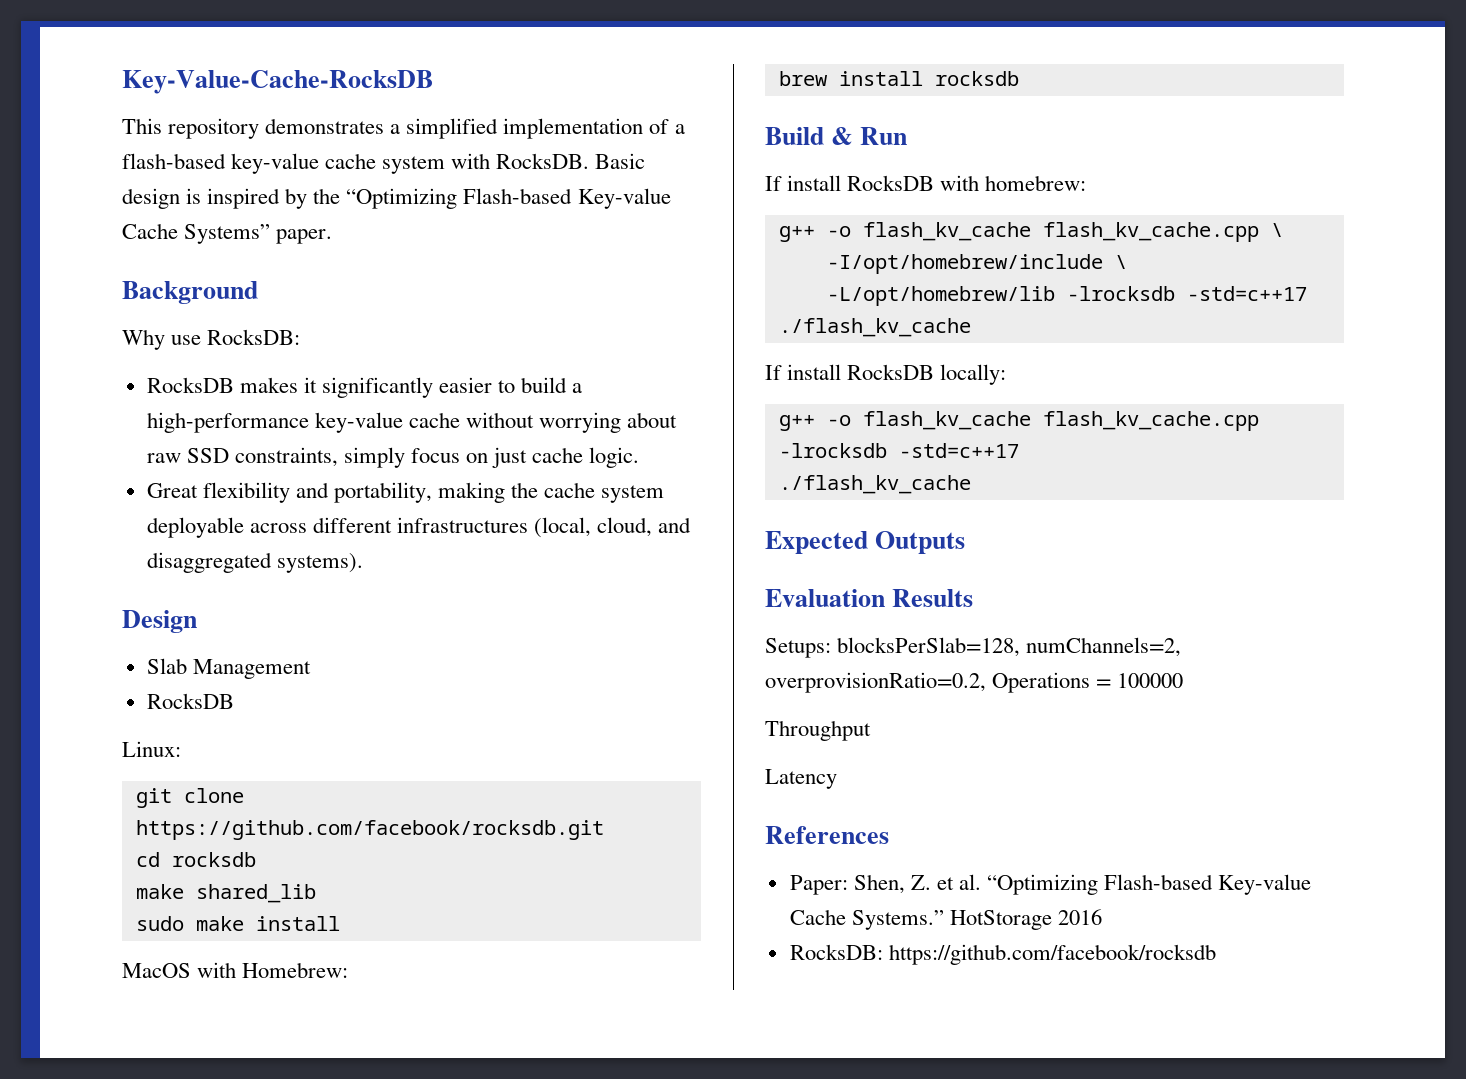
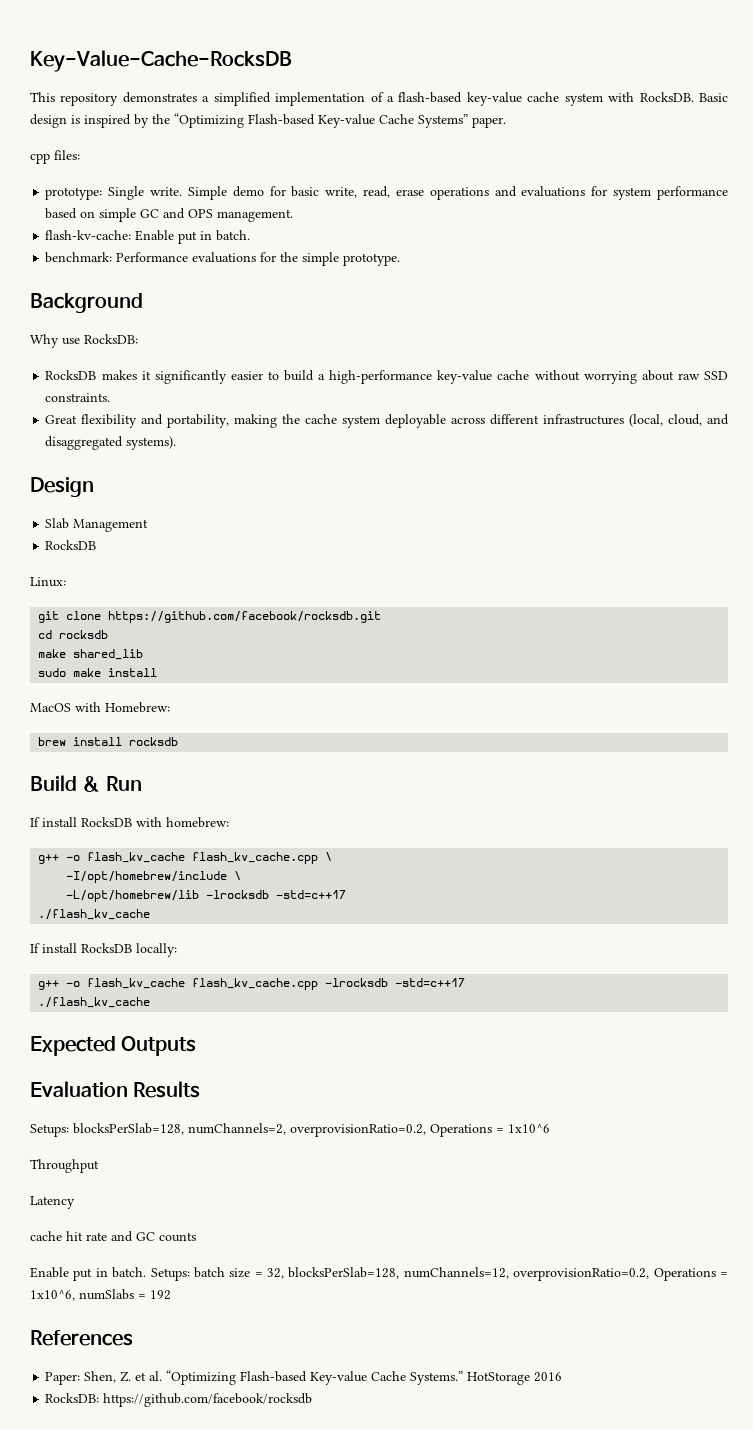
+ cpp files:
+ prototype: Single write. Simple demo for basic write, read, erase operations and evaluations for system performance based on simple GC and OPS management.
+ flash-kv-cache: Enable put in batch.
+ benchmark: Performance evaluations for the simple prototype.
- RocksDB makes it significantly easier to build a high-performance key-value cache without worrying about raw SSD constraints, simply focus on just cache logic.
+ RocksDB makes it significantly easier to build a high-performance key-value cache without worrying about raw SSD constraints.
- Setups: blocksPerSlab=128, numChannels=2, overprovisionRatio=0.2, Operations = 100000
+ Setups: blocksPerSlab=128, numChannels=2, overprovisionRatio=0.2, Operations = 1x10^6
+ cache hit rate and GC counts
+ Enable put in batch. Setups: batch size = 32, blocksPerSlab=128, numChannels=12, overprovisionRatio=0.2, Operations = 1x10^6, numSlabs = 192

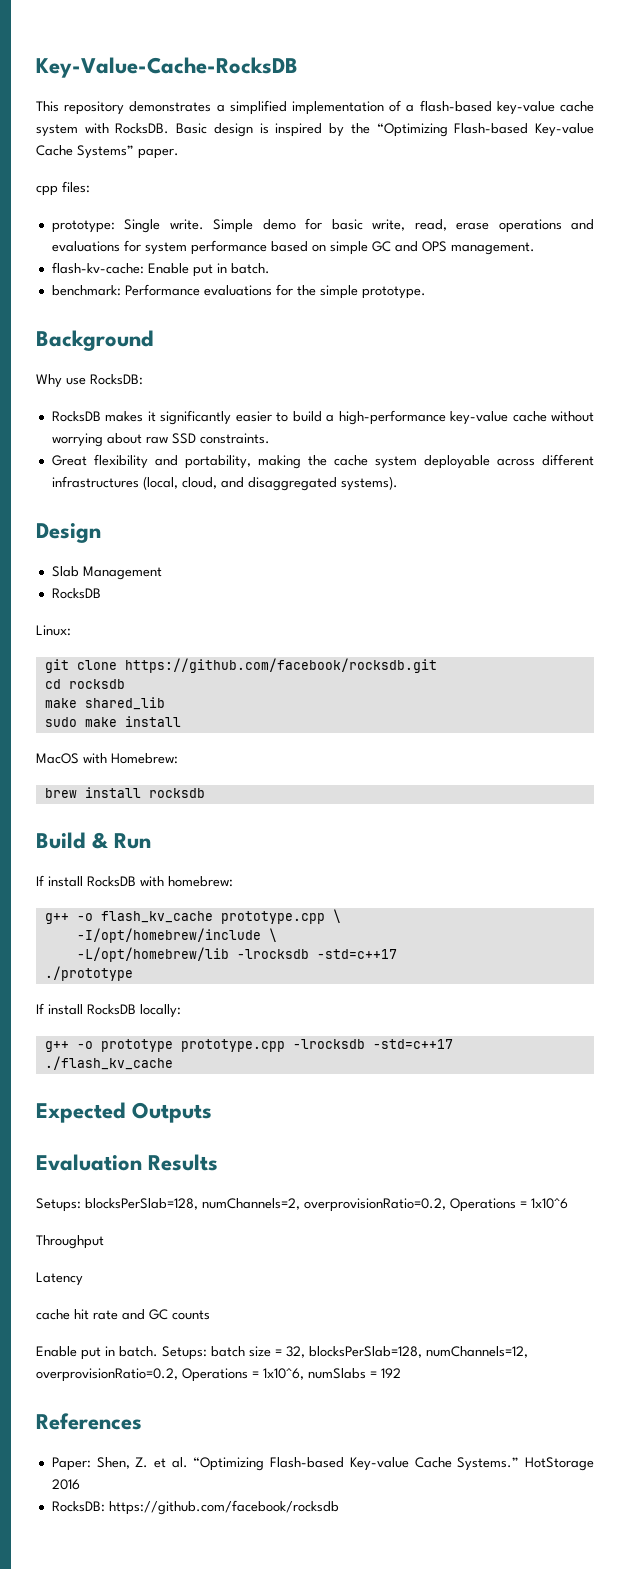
- g++ -o flash_kv_cache flash_kv_cache.cpp \
+ g++ -o flash_kv_cache prototype.cpp \
  -L/opt/homebrew/lib -lrocksdb -std=c++17
- ./flash_kv_cache
+ ./prototype
- g++ -o flash_kv_cache flash_kv_cache.cpp -lrocksdb -std=c++17
+ g++ -o prototype prototype.cpp -lrocksdb -std=c++17

